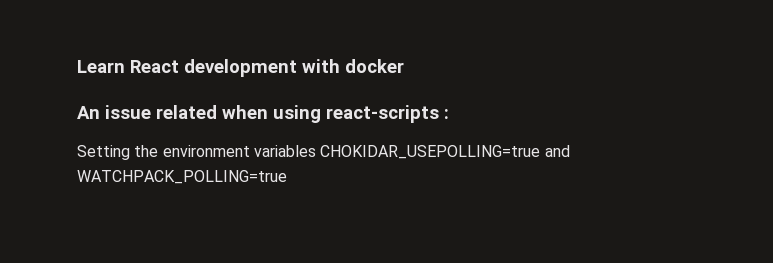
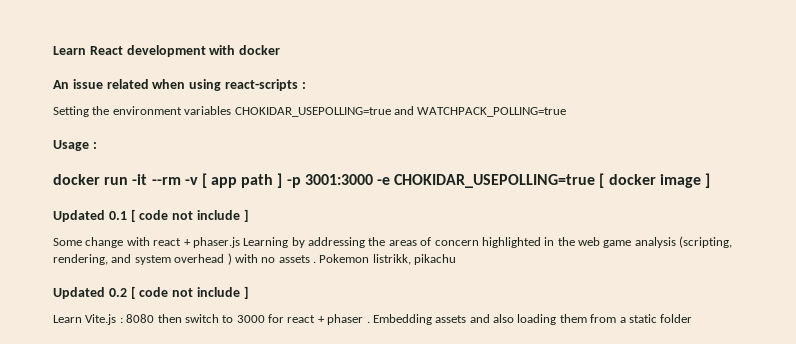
+ Usage :
+ docker run -it --rm -v [ app path ] -p 3001:3000 -e CHOKIDAR_USEPOLLING=true [ docker image ]
+ Updated 0.1 [ code not include ]
+ Some change with react + phaser.js Learning by addressing the areas of concern highlighted in the web game analysis (scripting, rendering, and system overhead ) with no assets . Pokemon listrikk, pikachu
+ Updated 0.2 [ code not include ]
+ Learn Vite.js : 8080 then switch to 3000 for react + phaser . Embedding assets and also loading them from a static folder

